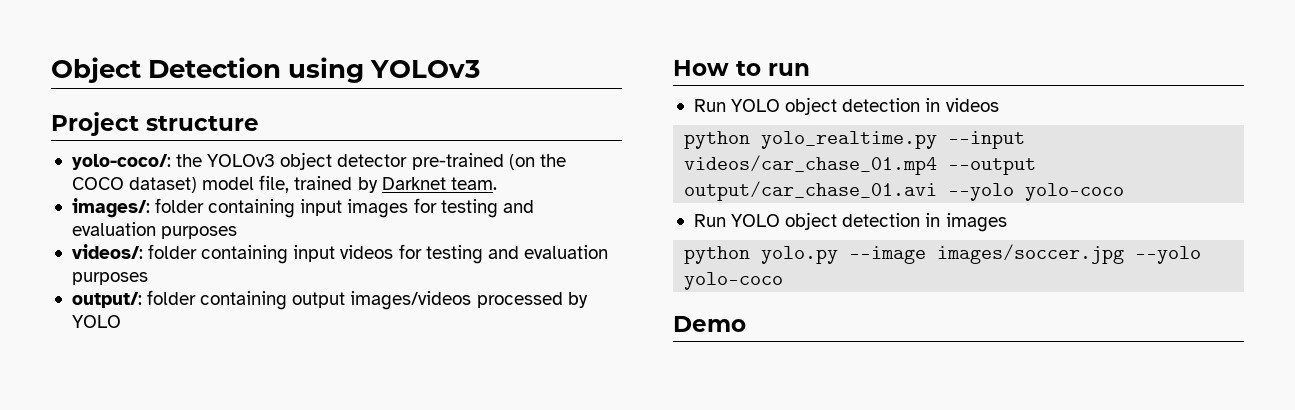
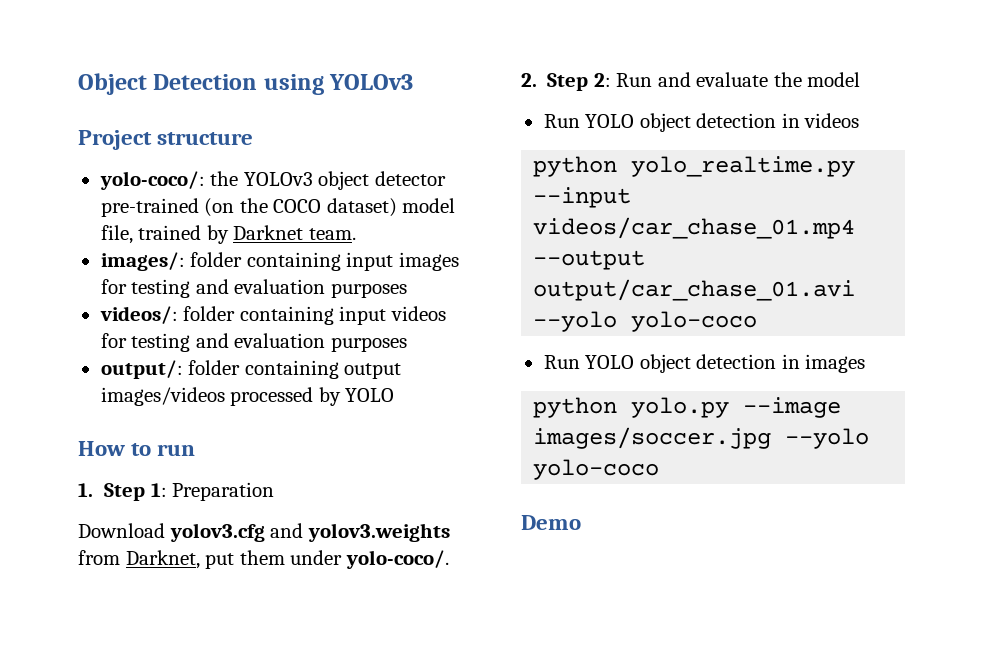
+ 1. Step 1: Preparation
+ Download yolov3.cfg and yolov3.weights from Darknet, put them under yolo-coco/.
+ 2. Step 2: Run and evaluate the model

